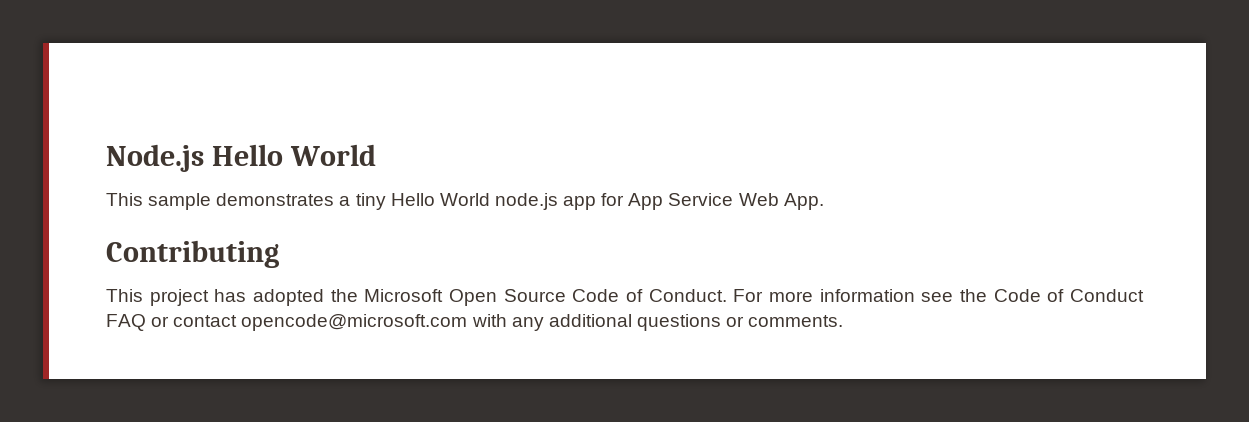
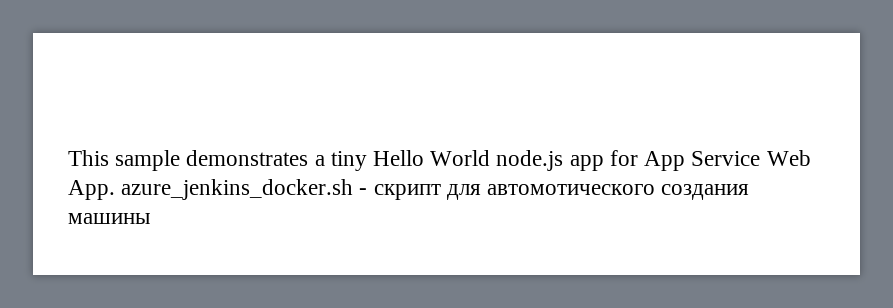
- Node.js Hello World
- This sample demonstrates a tiny Hello World node.js app for App Service Web App.
- Contributing
- This project has adopted the Microsoft Open Source Code of Conduct. For more information see the Code of Conduct FAQ or contact opencode@microsoft.com with any additional questions or comments.
+ This sample demonstrates a tiny Hello World node.js app for App Service Web App. azure_jenkins_docker.sh - скрипт для автомотического создания машины

